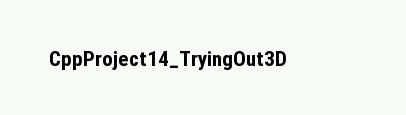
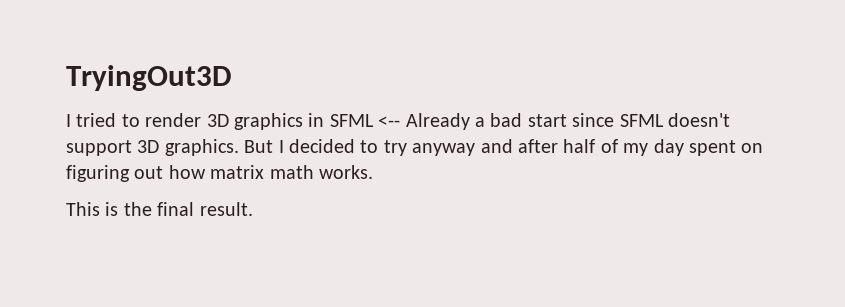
- CppProject14_TryingOut3D
+ TryingOut3D
+ I tried to render 3D graphics in SFML <-- Already a bad start since SFML doesn't support 3D graphics. But I decided to try anyway and after half of my day spent on figuring out how matrix math works.
+ This is the final result.

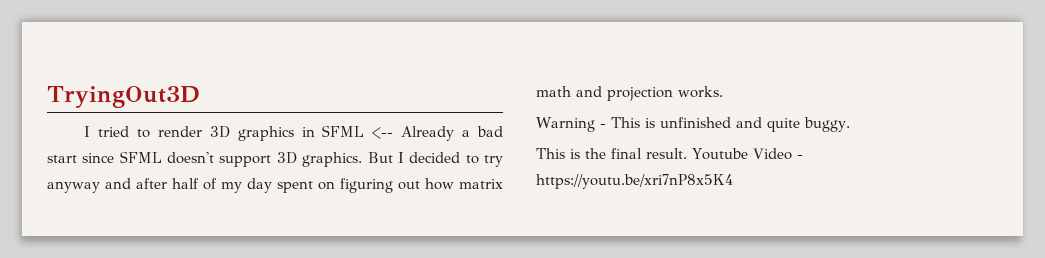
- But I decided to try anyway and after half of my day spent on figuring out how matrix math works.
+ But I decided to try anyway and after half of my day spent on figuring out how matrix math and projection works.
+ Warning - This is unfinished and quite buggy.
+ Youtube Video - https://youtu.be/xri7nP8x5K4

